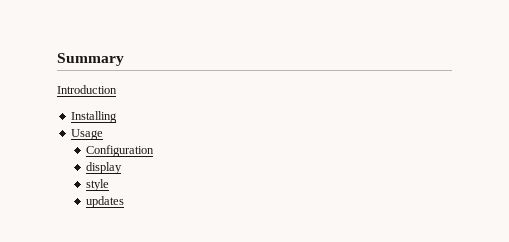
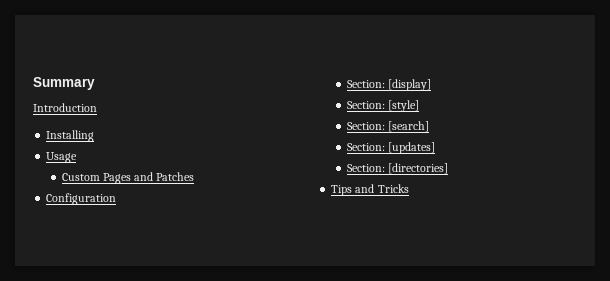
+ Custom Pages and Patches
  Configuration
- display
- style
- updates
+ Section: [display]
+ Section: [style]
+ Section: [search]
+ Section: [updates]
+ Section: [directories]
+ Tips and Tricks

